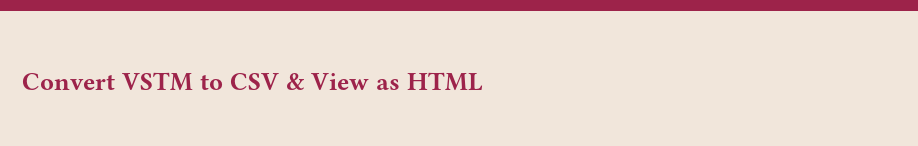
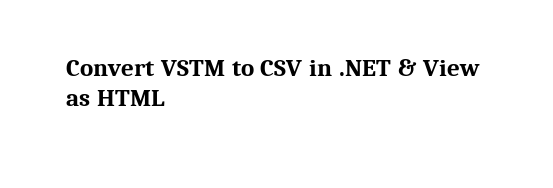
- Convert VSTM to CSV & View as HTML
+ Convert VSTM to CSV in .NET & View as HTML

